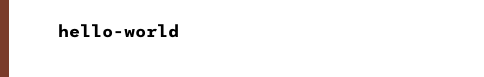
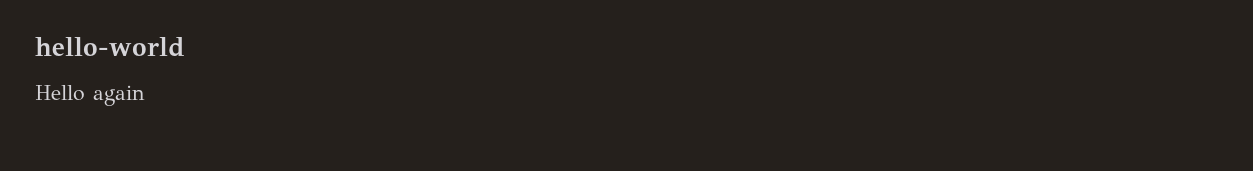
+ Hello again

